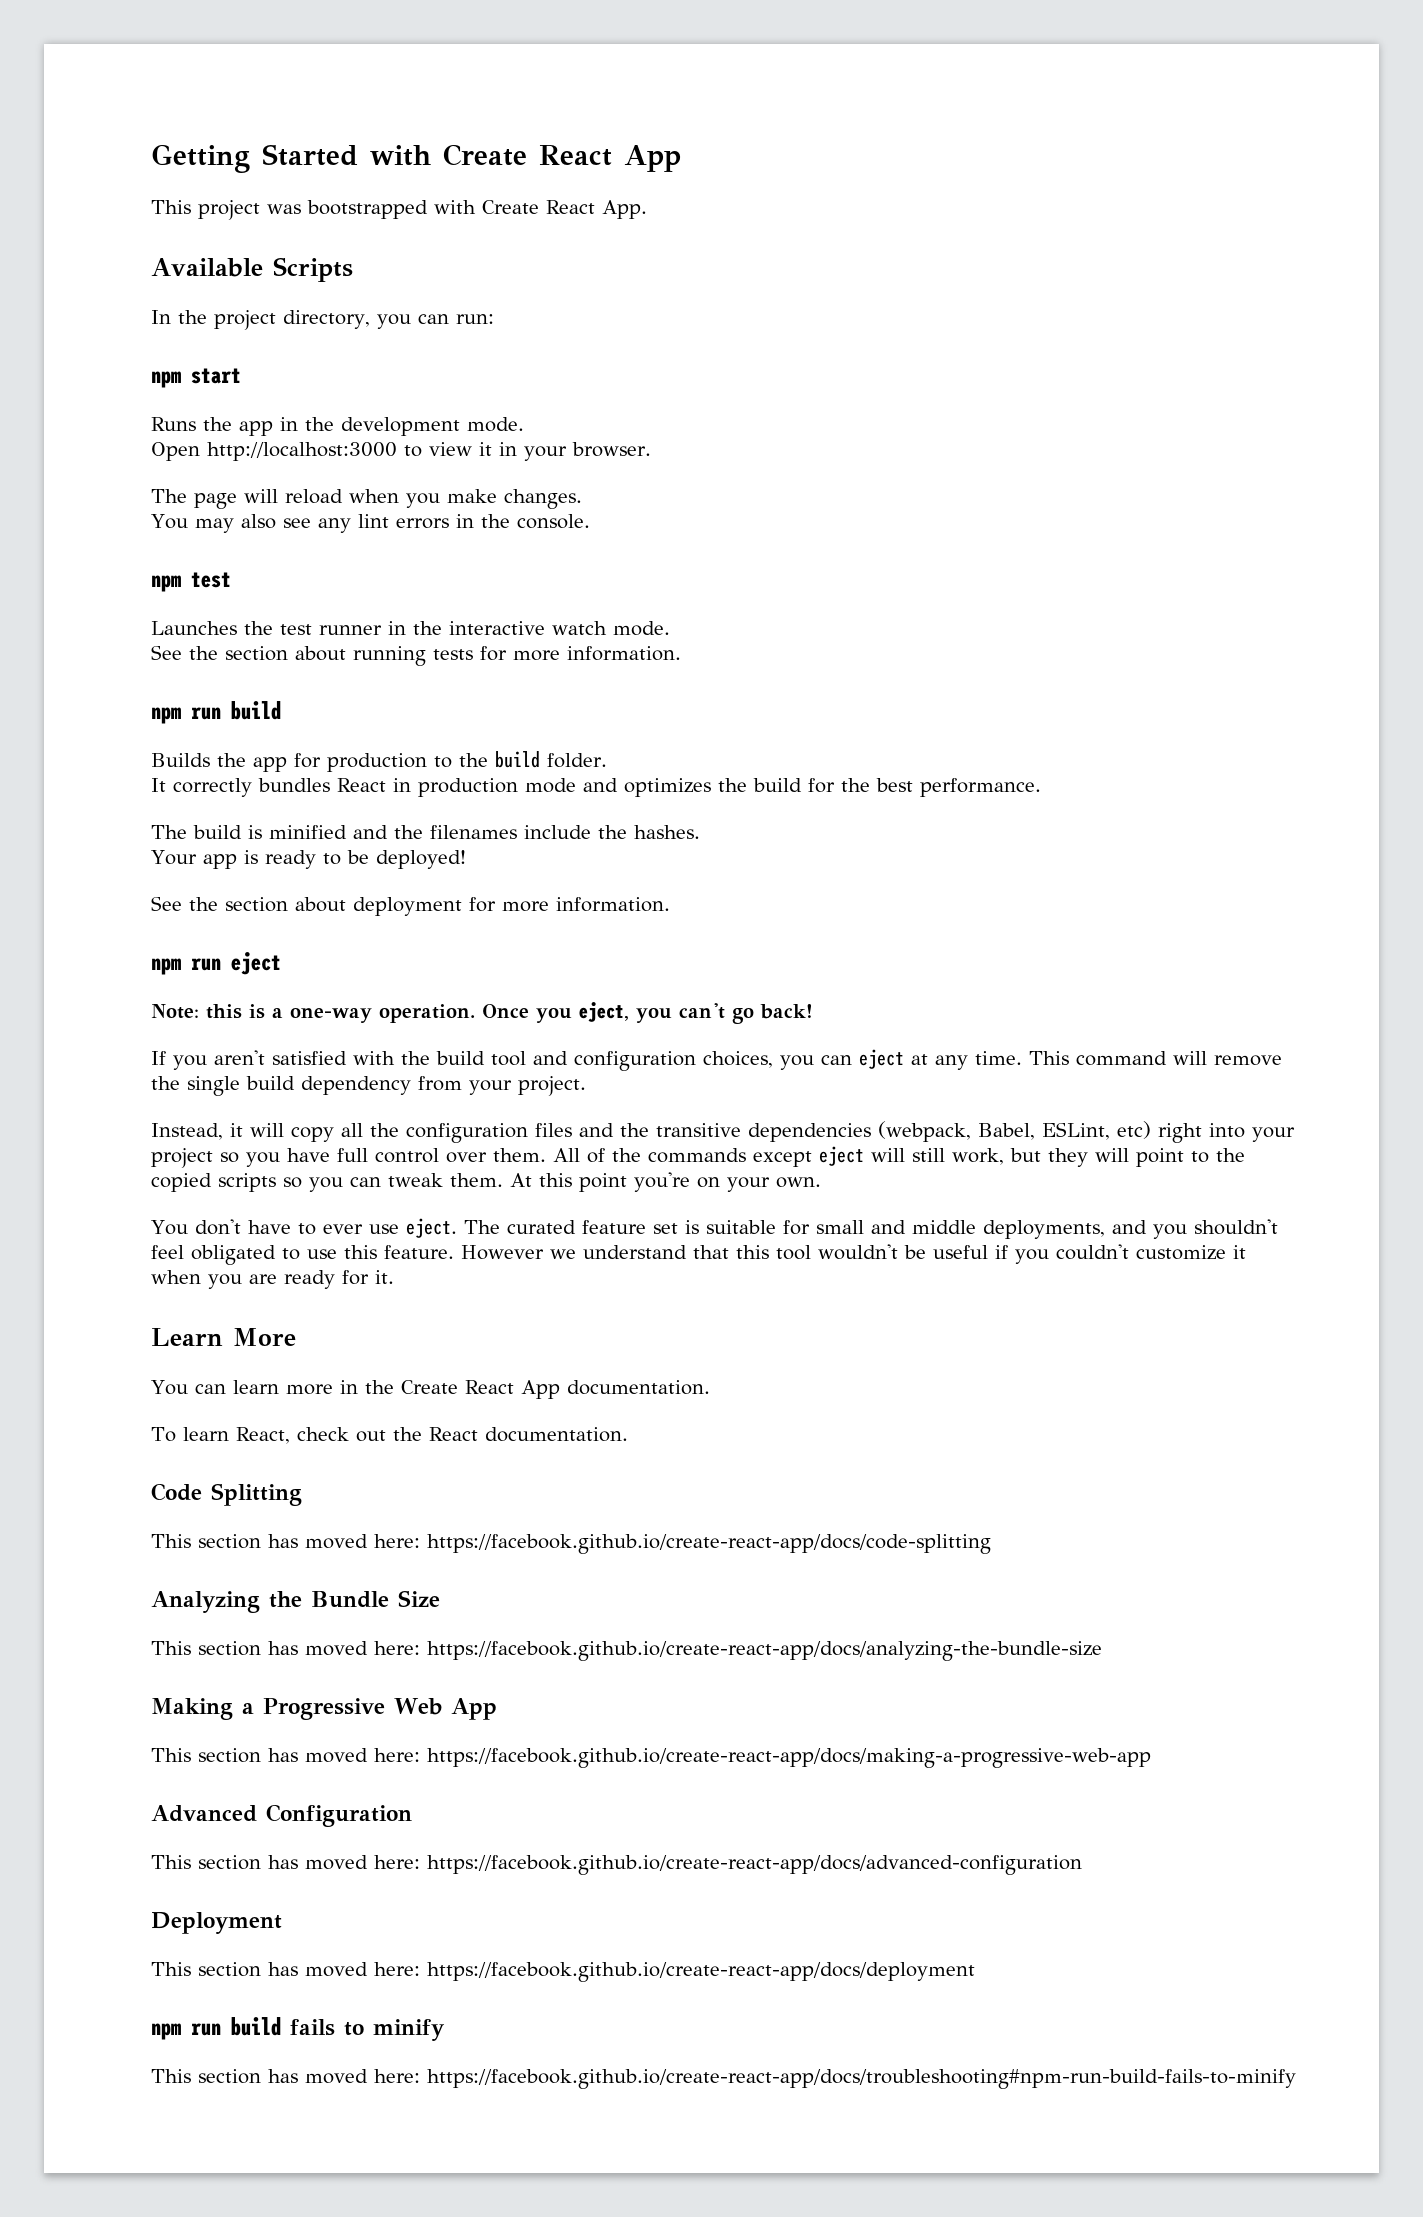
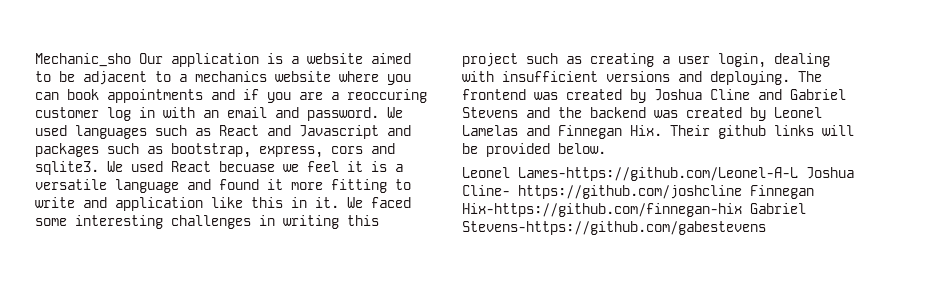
- Getting Started with Create React App
- This project was bootstrapped with Create React App.
- Available Scripts
- In the project directory, you can run:
- npm start
- Runs the app in the development mode.
- Open http://localhost:3000 to view it in your browser.
- The page will reload when you make changes.
- You may also see any lint errors in the console.
- npm test
- Launches the test runner in the interactive watch mode.
- See the section about running tests for more information.
- npm run build
- Builds the app for production to the build folder.
- It correctly bundles React in production mode and optimizes the build for the best performance.
- The build is minified and the filenames include the hashes.
- Your app is ready to be deployed!
- See the section about deployment for more information.
- npm run eject
- Note: this is a one-way operation. Once you eject, you can't go back!
- If you aren't satisfied with the build tool and configuration choices, you can eject at any time. This command will remove the single build dependency from your project.
- Instead, it will copy all the configuration files and the transitive dependencies (webpack, Babel, ESLint, etc) right into your project so you have full control over them. All of the commands except eject will still work, but they will point to the copied scripts so you can tweak them. At this point you're on your own.
- You don't have to ever use eject. The curated feature set is suitable for small and middle deployments, and you shouldn't feel obligated to use this feature. However we understand that this tool wouldn't be useful if you couldn't customize it when you are ready for it.
- Learn More
- You can learn more in the Create React App documentation.
- To learn React, check out the React documentation.
- Code Splitting
- This section has moved here: https://facebook.github.io/create-react-app/docs/code-splitting
- Analyzing the Bundle Size
- This section has moved here: https://facebook.github.io/create-react-app/docs/analyzing-the-bundle-size
- Making a Progressive Web App
- This section has moved here: https://facebook.github.io/create-react-app/docs/making-a-progressive-web-app
- Advanced Configuration
- This section has moved here: https://facebook.github.io/create-react-app/docs/advanced-configuration
- Deployment
- This section has moved here: https://facebook.github.io/create-react-app/docs/deployment
- npm run build fails to minify
- This section has moved here: https://facebook.github.io/create-react-app/docs/troubleshooting#npm-run-build-fails-to-minify
+ Mechanic_sho Our application is a website aimed to be adjacent to a mechanics website where you can book appointments and if you are a reoccuring customer log in with an email and password. We used languages such as React and Javascript and packages such as bootstrap, express, cors and sqlite3. We used React becuase we feel it is a versatile language and found it more fitting to write and application like this in it. We faced some interesting challenges in writing this project such as creating a user login, dealing with insufficient versions and deploying. The frontend was created by Joshua Cline and Gabriel Stevens and the backend was created by Leonel Lamelas and Finnegan Hix. Their github links will be provided below.
+ Leonel Lames-https://github.com/Leonel-A-L Joshua Cline- https://github.com/joshcline Finnegan Hix-https://github.com/finnegan-hix Gabriel Stevens-https://github.com/gabestevens

